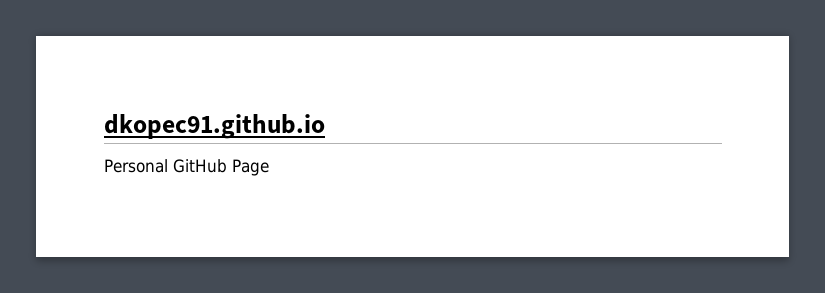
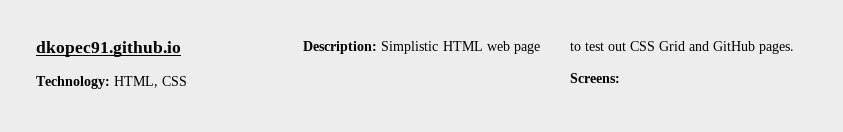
- Personal GitHub Page
+ Technology: HTML, CSS
+ Description: Simplistic HTML web page to test out CSS Grid and GitHub pages.
+ Screens:

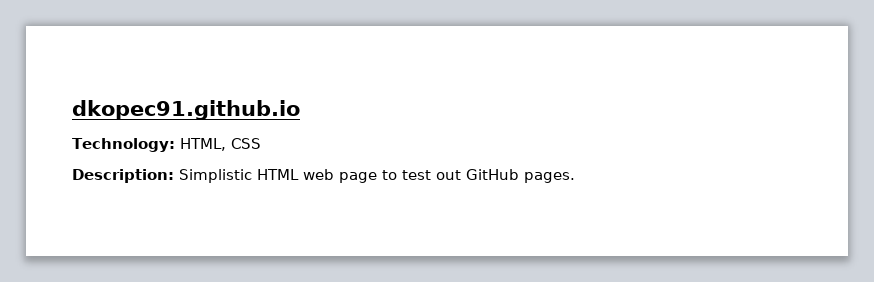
- Description: Simplistic HTML web page to test out CSS Grid and GitHub pages.
+ Description: Simplistic HTML web page to test out GitHub pages.
- Screens:

